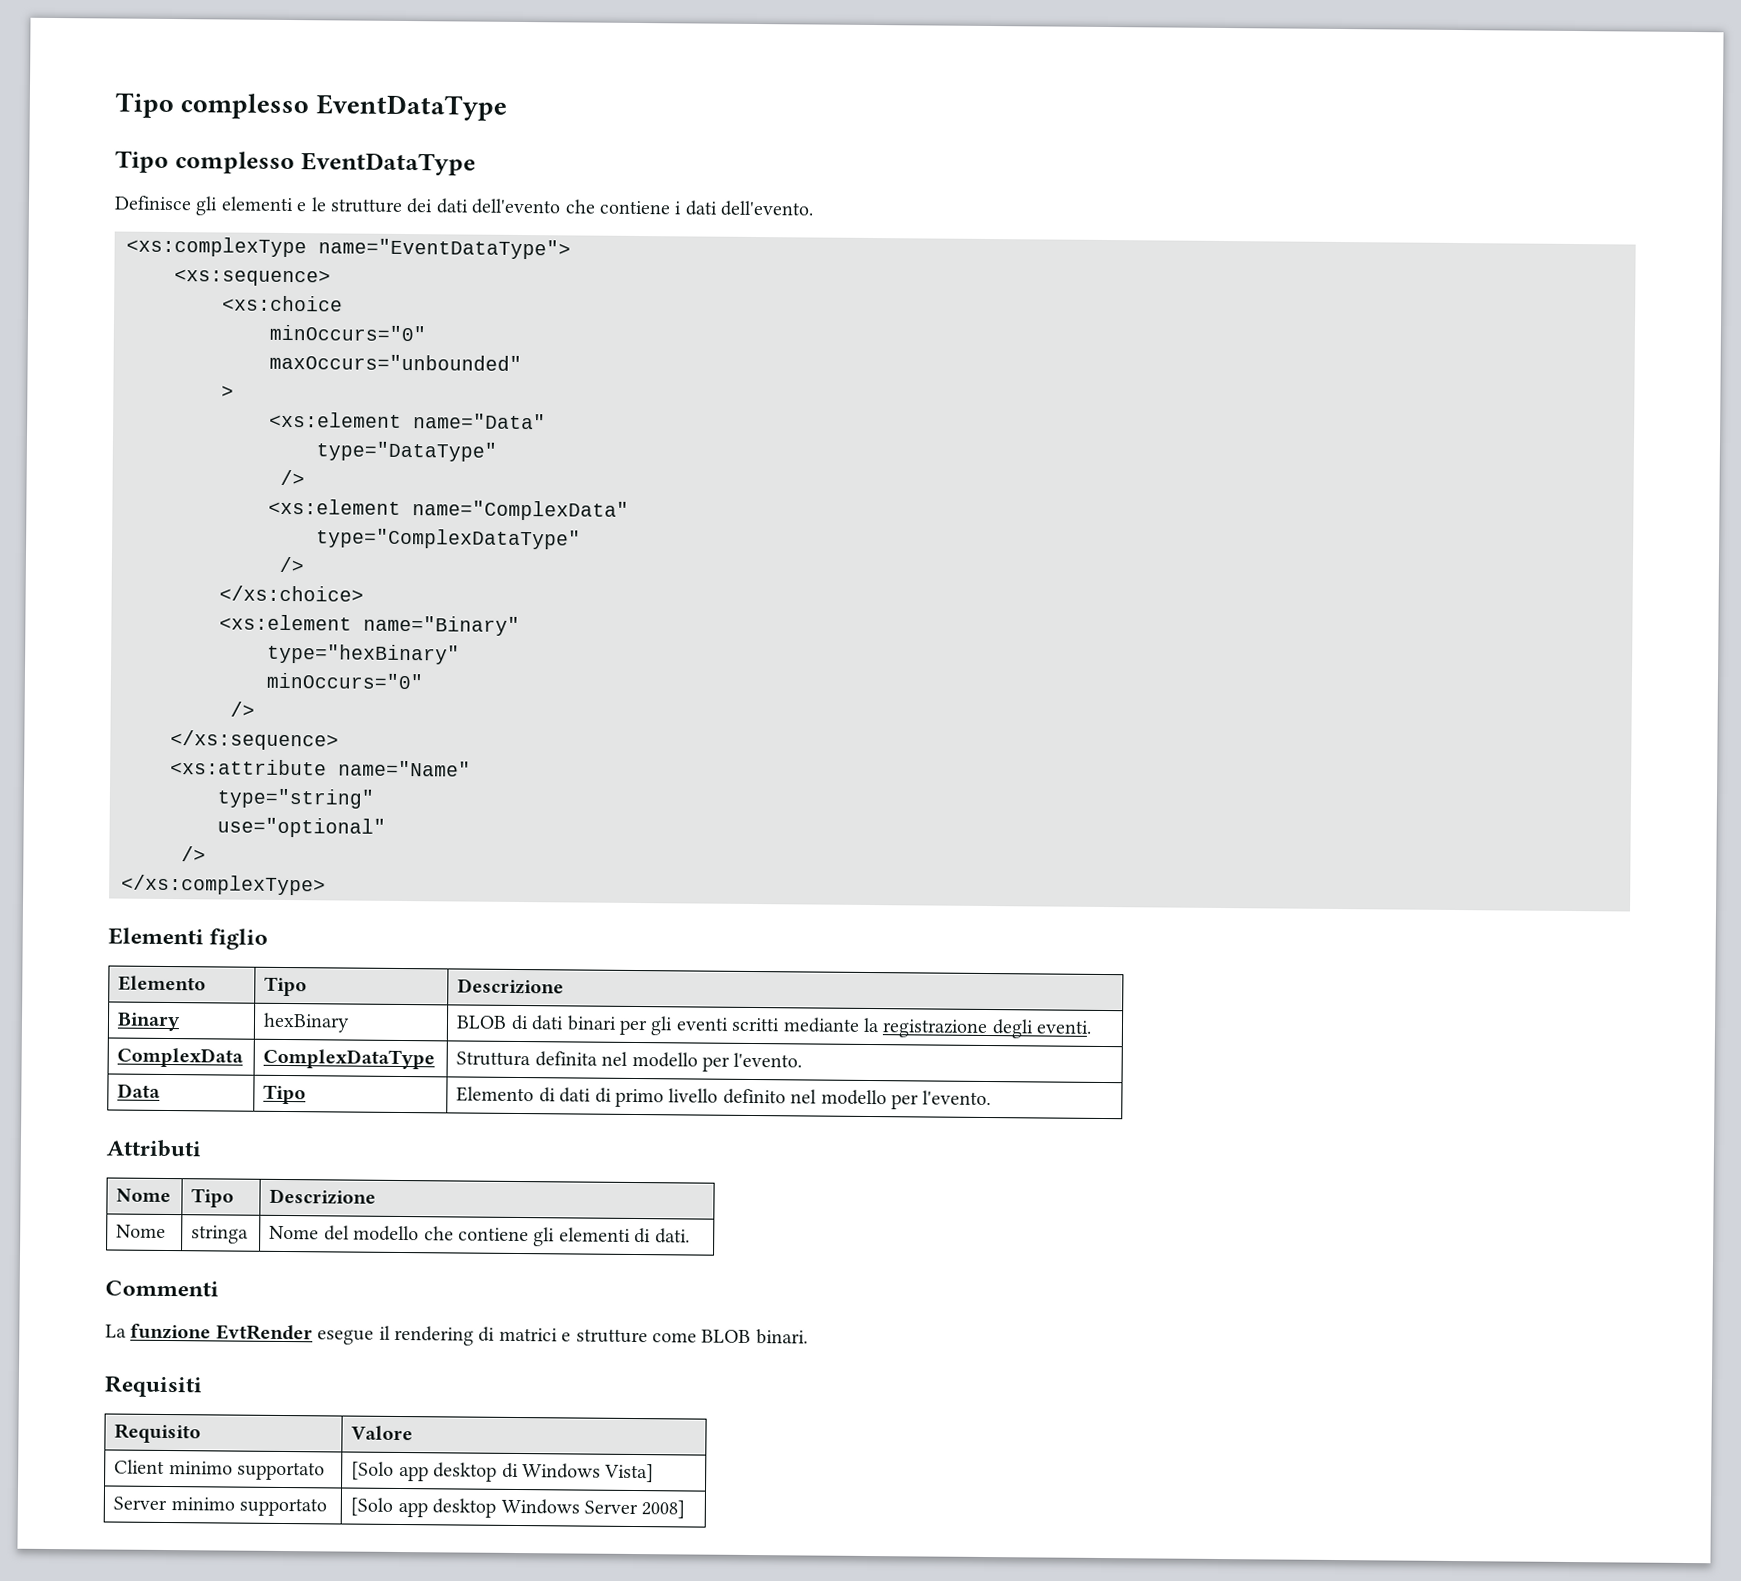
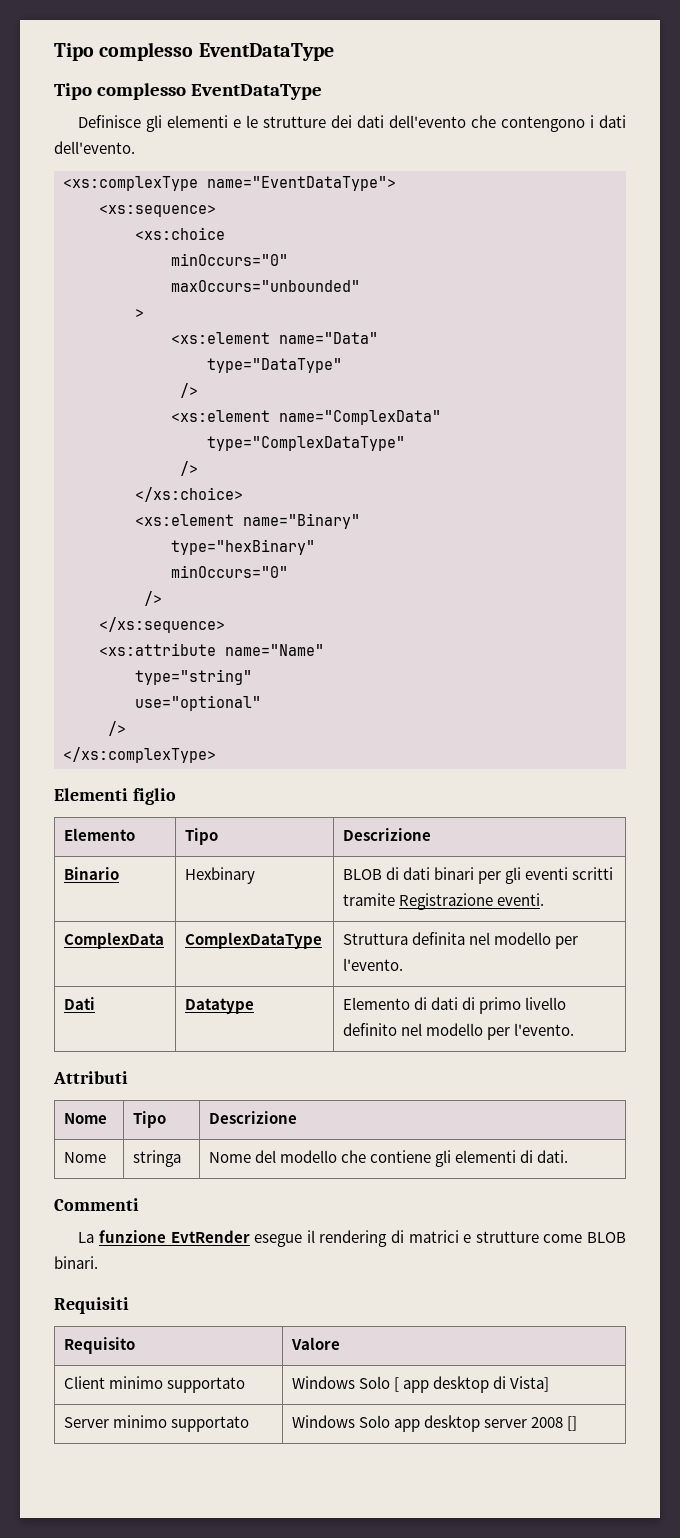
- Definisce gli elementi e le strutture dei dati dell'evento che contiene i dati dell'evento.
+ Definisce gli elementi e le strutture dei dati dell'evento che contengono i dati dell'evento.
- Binary | hexBinary | BLOB di dati binari per gli eventi scritti mediante la registrazione degli eventi.
+ Binario | Hexbinary | BLOB di dati binari per gli eventi scritti tramite Registrazione eventi.
- Data | Tipo | Elemento di dati di primo livello definito nel modello per l'evento.
+ Dati | Datatype | Elemento di dati di primo livello definito nel modello per l'evento.
- Client minimo supportato | [Solo app desktop di Windows Vista]
+ Client minimo supportato | Windows Solo [ app desktop di Vista]
- Server minimo supportato | [Solo app desktop Windows Server 2008]
+ Server minimo supportato | Windows Solo app desktop server 2008 []

